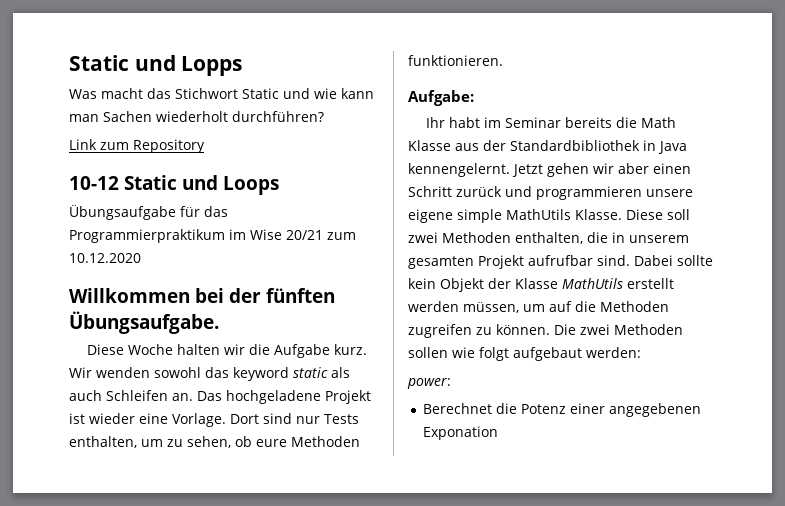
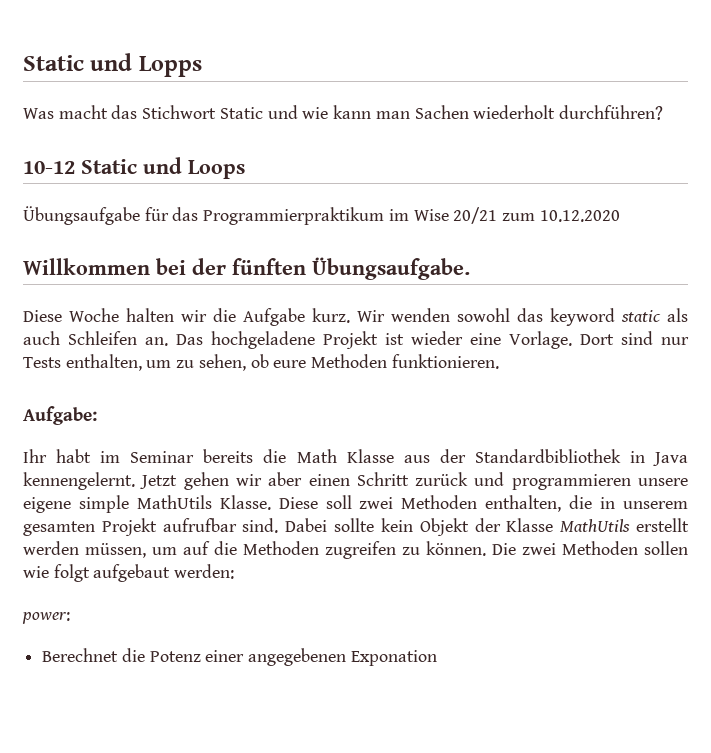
- Link zum Repository

